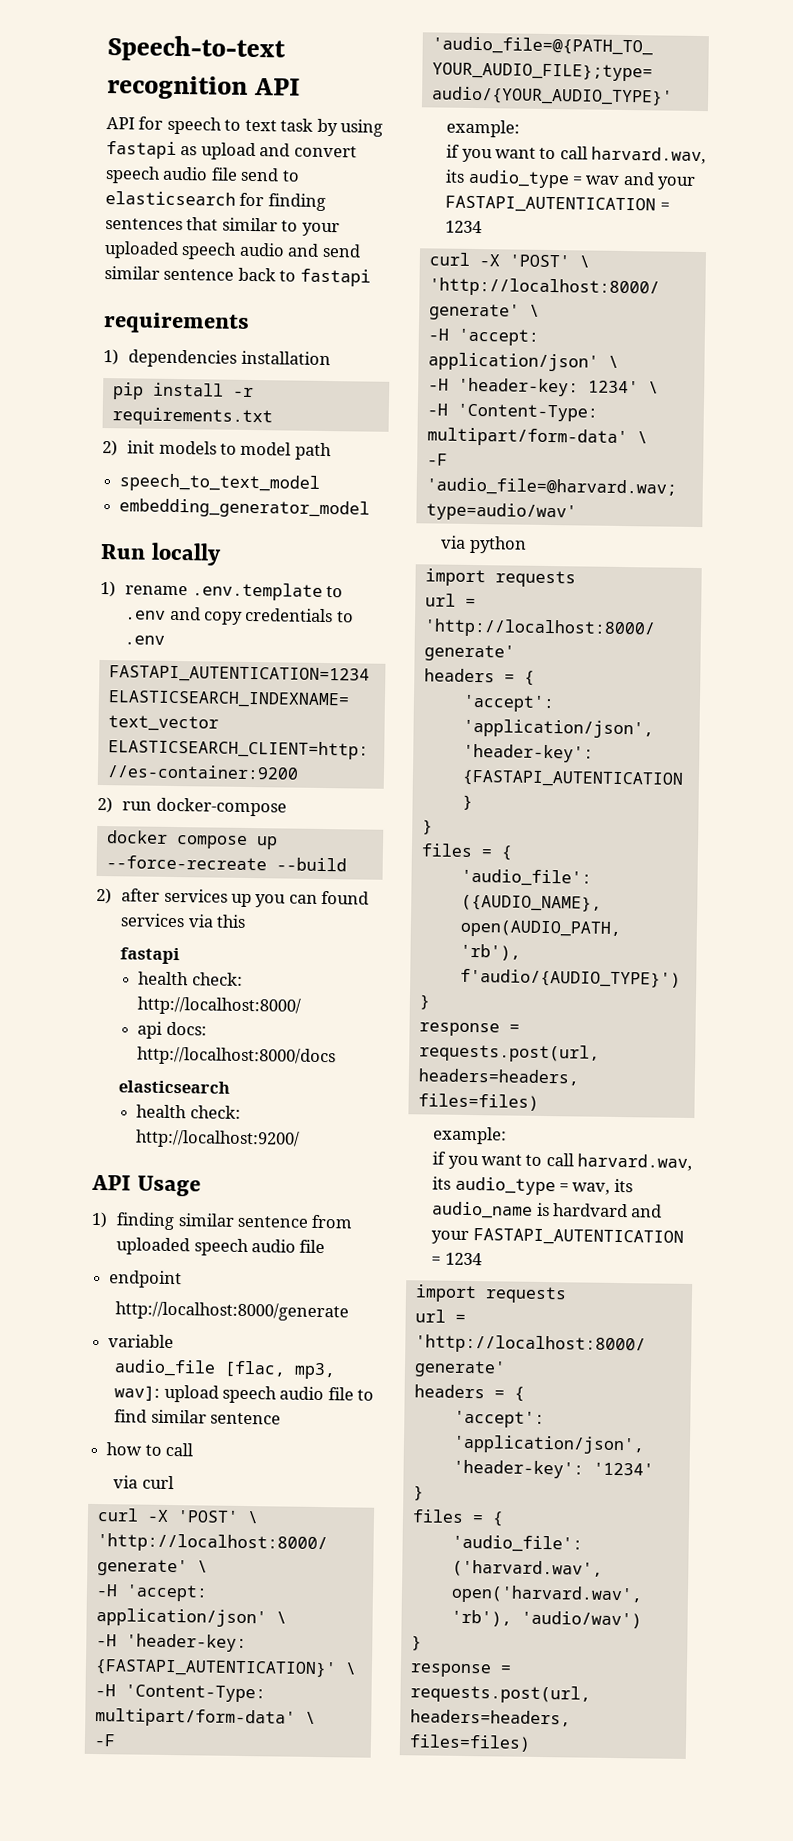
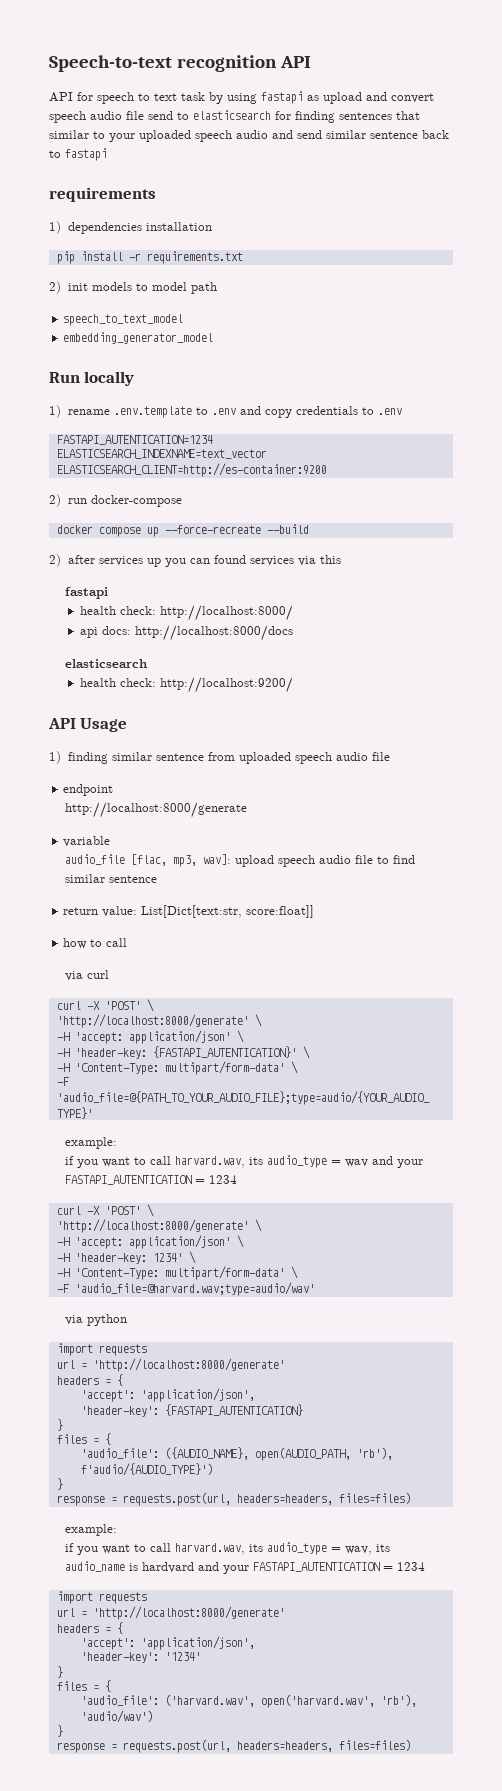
+ return value: List[Dict[text:str, score:float]]

